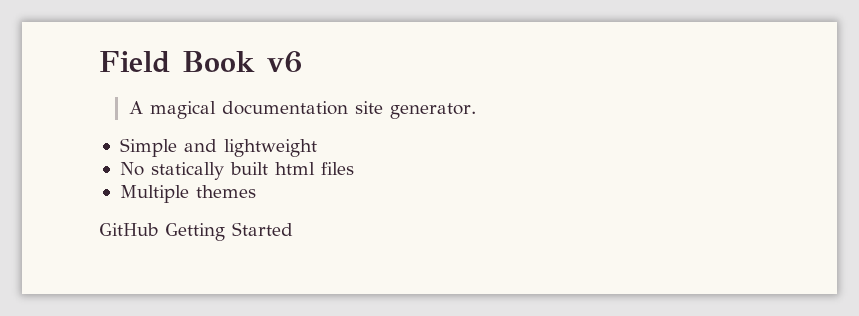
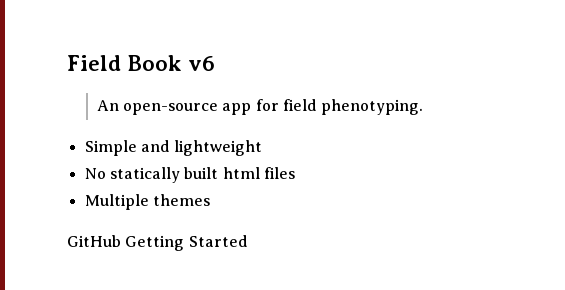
- A magical documentation site generator.
+ An open-source app for field phenotyping.

